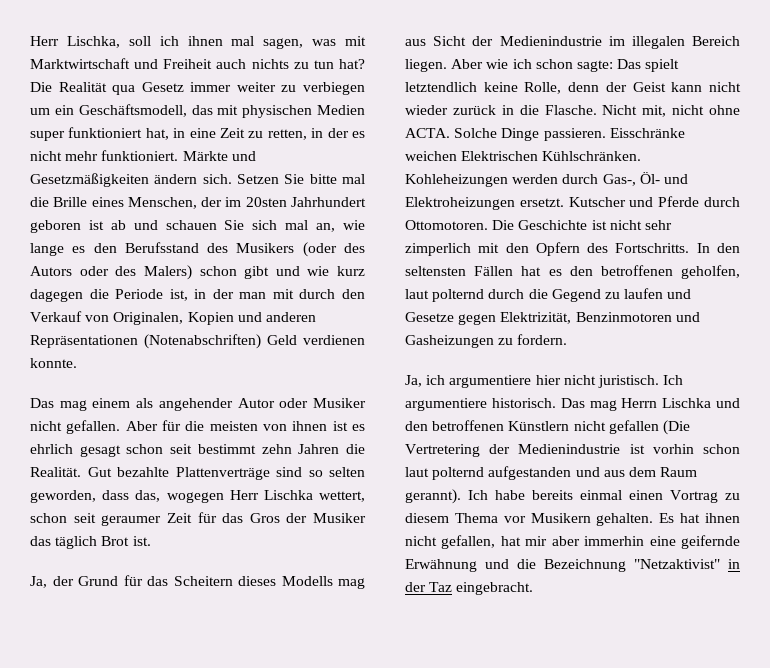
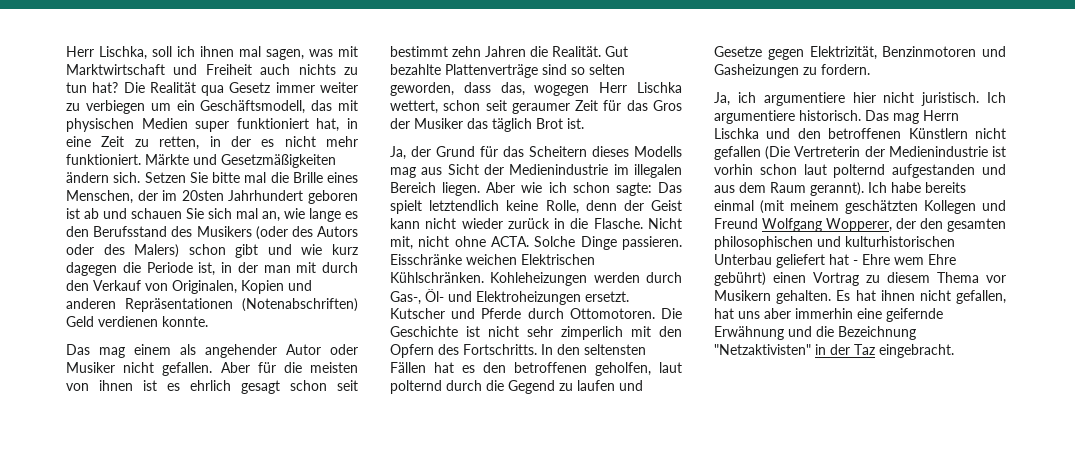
- Das mag Herrn Lischka und den betroffenen Künstlern nicht gefallen (Die Vertretering der Medienindustrie ist vorhin schon laut polternd aufgestanden und aus dem Raum gerannt).
+ Das mag Herrn Lischka und den betroffenen Künstlern nicht gefallen (Die Vertreterin der Medienindustrie ist vorhin schon laut polternd aufgestanden und aus dem Raum gerannt).
- Ich habe bereits einmal einen Vortrag zu diesem Thema vor Musikern gehalten.
+ Ich habe bereits einmal (mit meinem geschätzten Kollegen und Freund Wolfgang Wopperer, der den gesamten philosophischen und kulturhistorischen Unterbau geliefert hat - Ehre wem Ehre gebührt) einen Vortrag zu diesem Thema vor Musikern gehalten.
- Es hat ihnen nicht gefallen, hat mir aber immerhin eine geifernde Erwähnung und die Bezeichnung "Netzaktivist" in der Taz eingebracht.
+ Es hat ihnen nicht gefallen, hat uns aber immerhin eine geifernde Erwähnung und die Bezeichnung "Netzaktivisten" in der Taz eingebracht.

